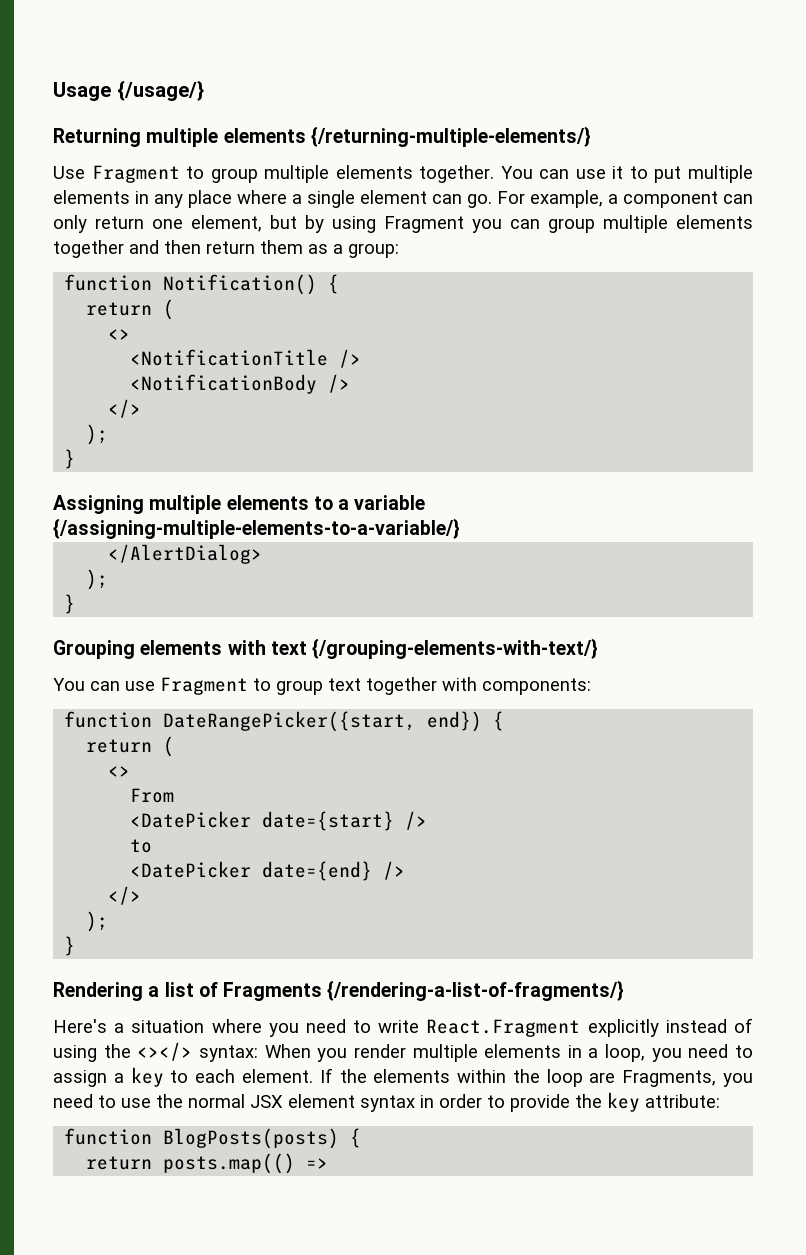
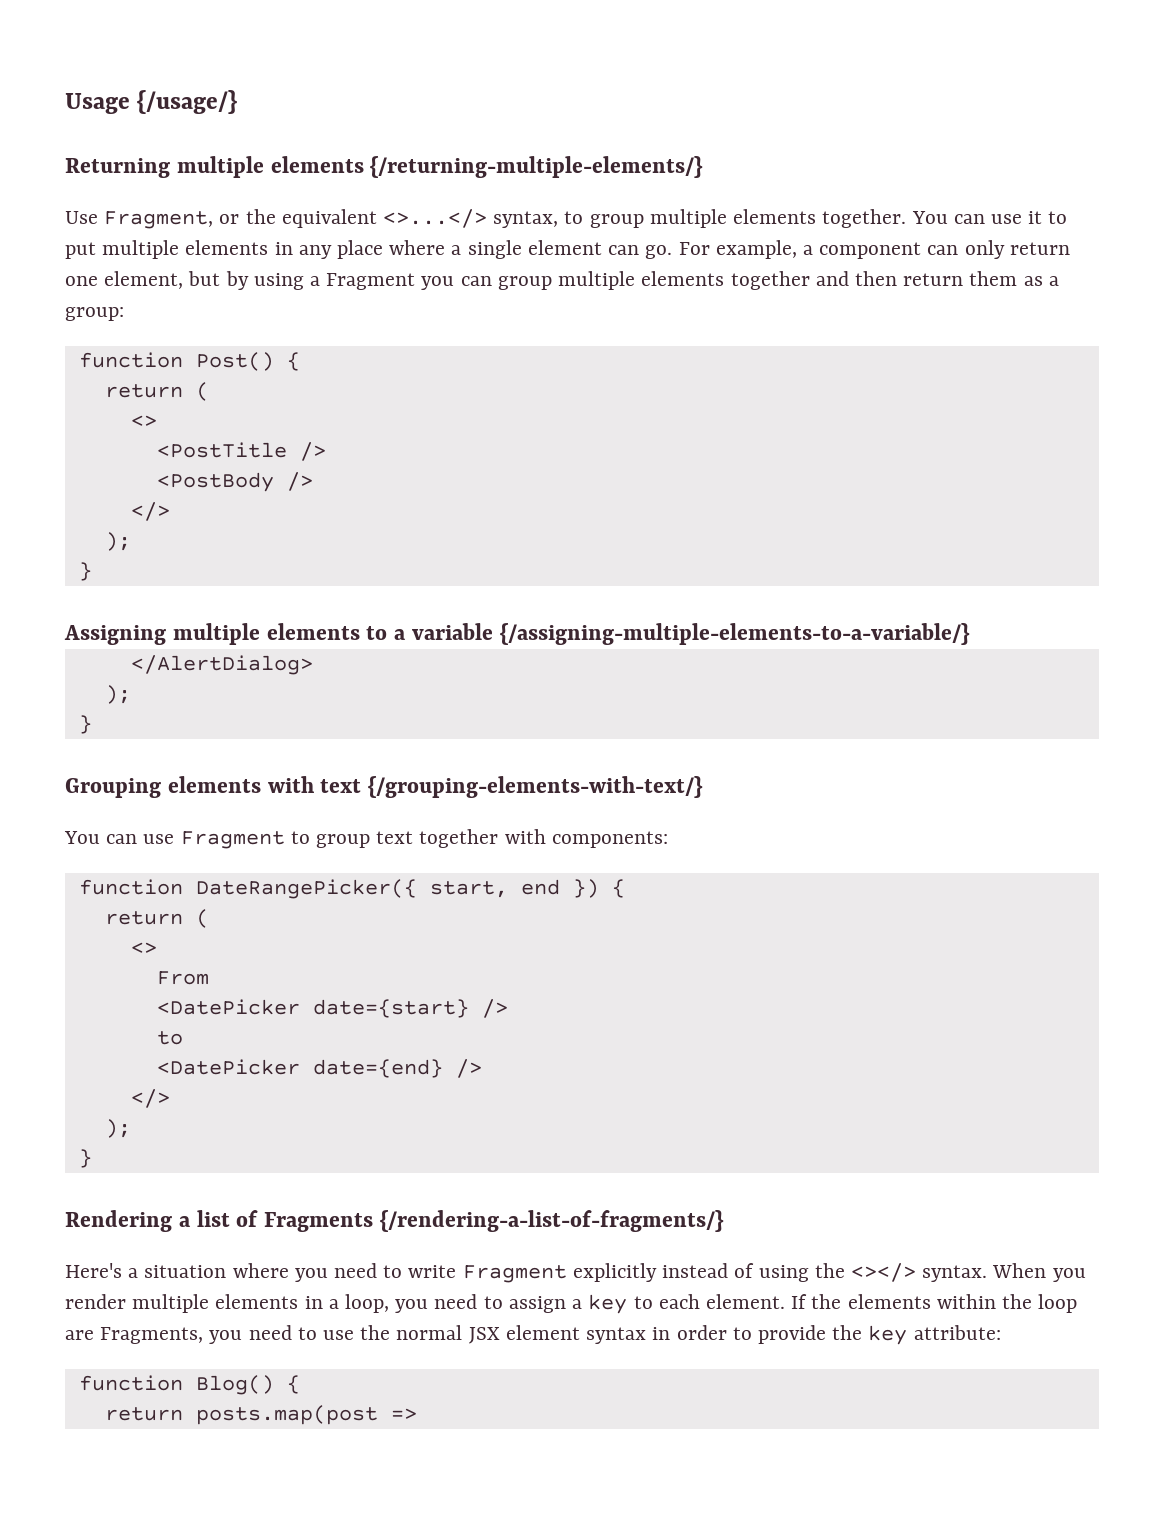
- Use Fragment to group multiple elements together.
+ Use Fragment, or the equivalent <>...</> syntax, to group multiple elements together.
- For example, a component can only return one element, but by using Fragment you can group multiple elements together and then return them as a group:
+ For example, a component can only return one element, but by using a Fragment you can group multiple elements together and then return them as a group:
- function Notification() {
+ function Post() {
  return (
  <>
- <NotificationTitle />
- <NotificationBody />
+ <PostTitle />
+ <PostBody />
- function DateRangePicker({start, end}) {
+ function DateRangePicker({ start, end }) {
- Here's a situation where you need to write React.Fragment explicitly instead of using the <></> syntax: When you render multiple elements in a loop, you need to assign a key to each element.
+ Here's a situation where you need to write Fragment explicitly instead of using the <></> syntax. When you render multiple elements in a loop, you need to assign a key to each element.
- function BlogPosts(posts) {
- return posts.map(() =>
+ function Blog() {
+ return posts.map(post =>

